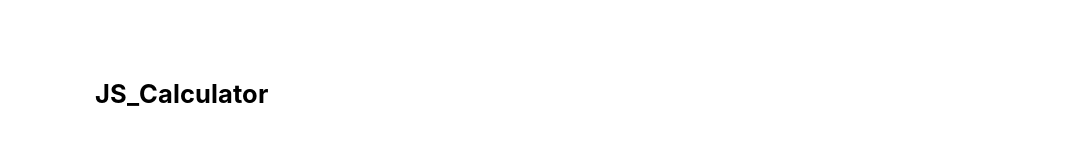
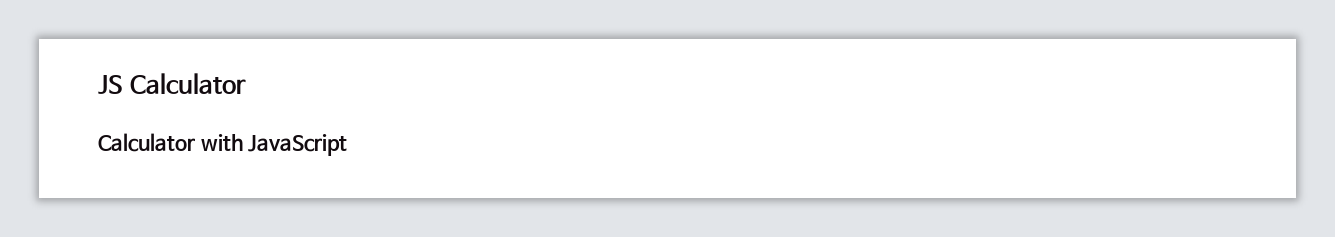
- JS_Calculator
+ JS Calculator
+ Calculator with JavaScript

